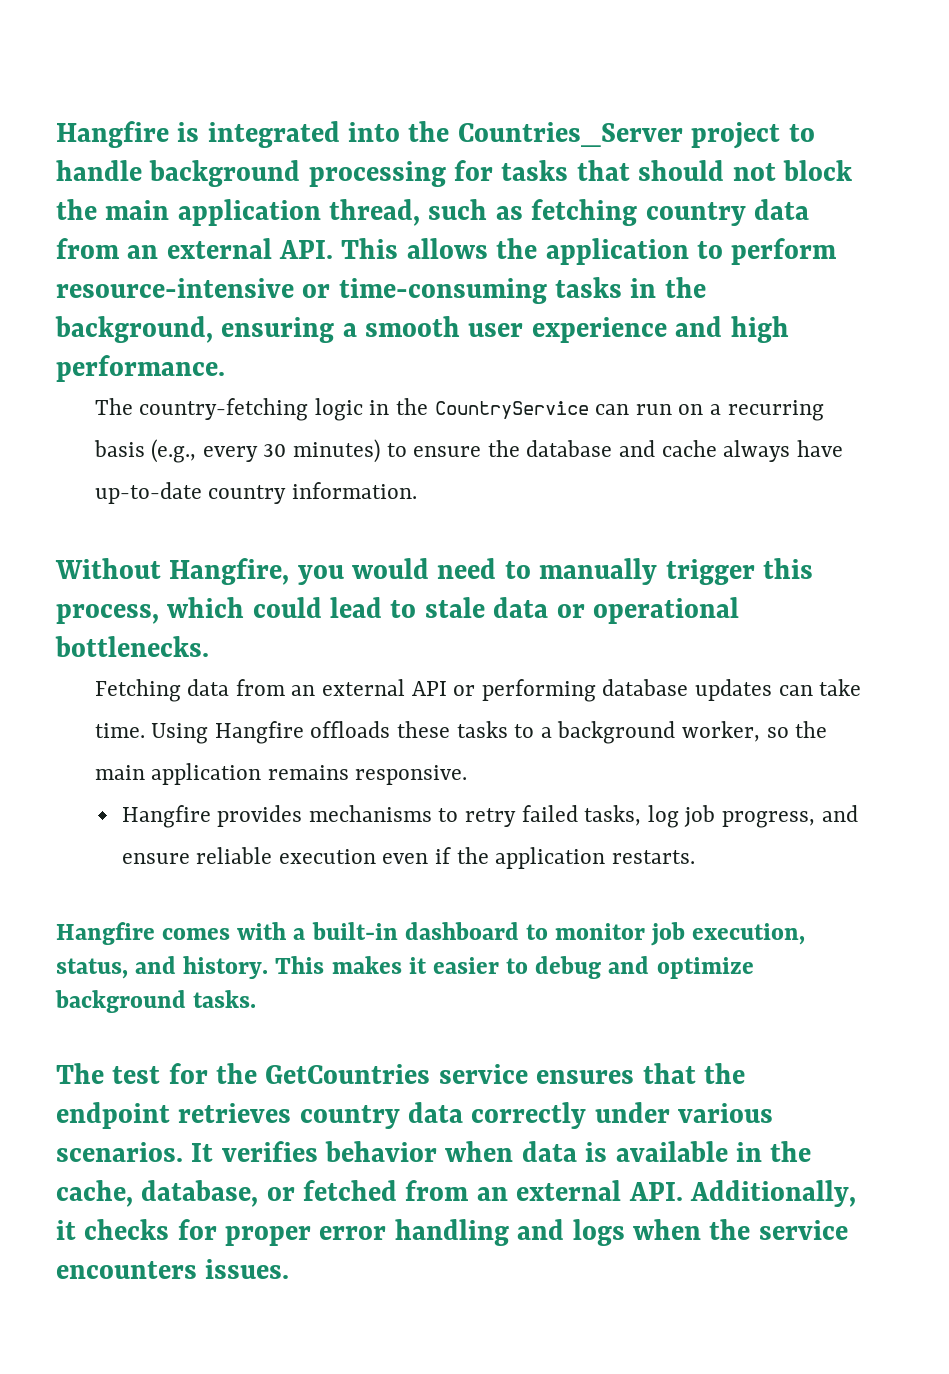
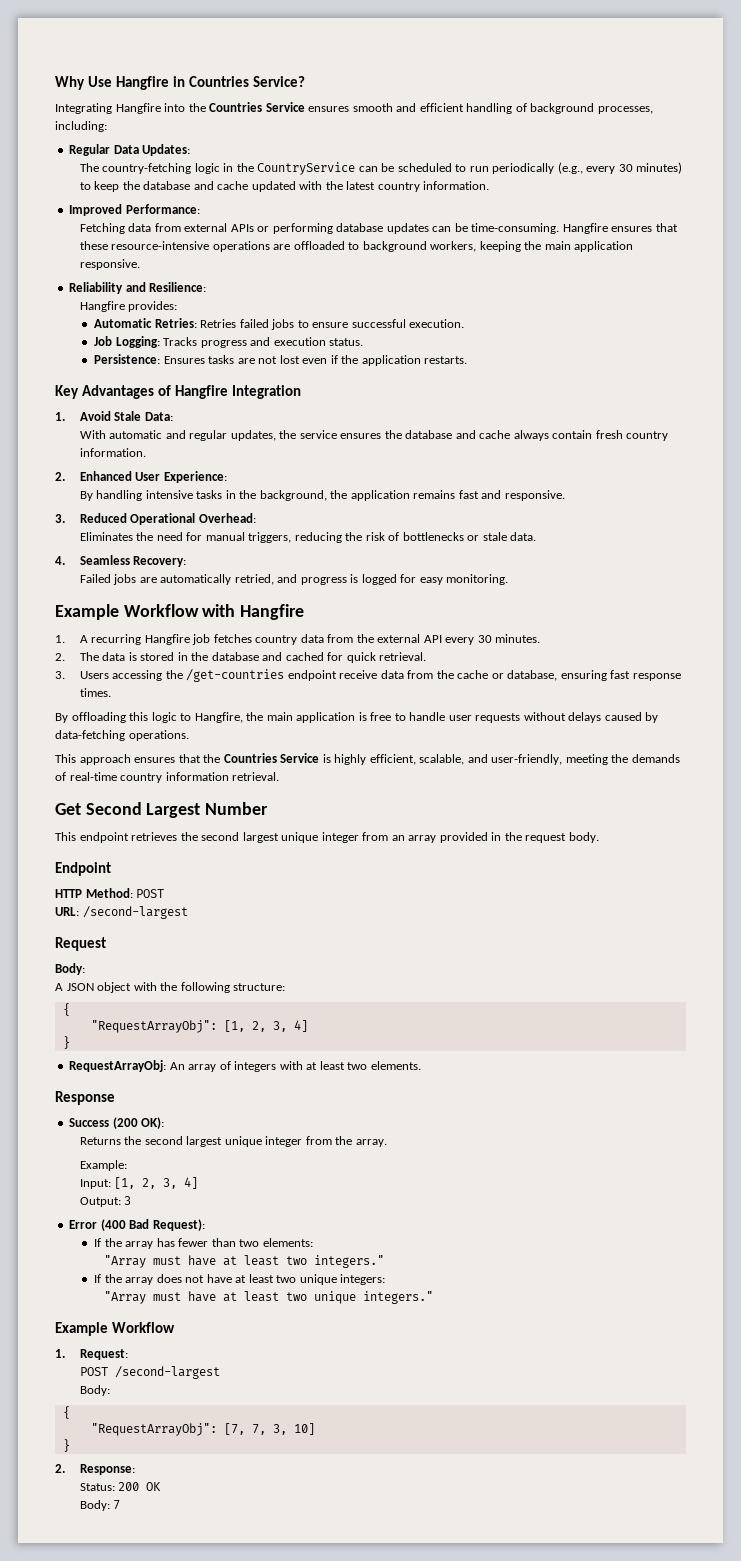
- Hangfire is integrated into the Countries_Server project to handle background processing for tasks that should not block the main application thread, such as fetching country data from an external API. This allows the application to perform resource-intensive or time-consuming tasks in the background, ensuring a smooth user experience and high performance.
+ Why Use Hangfire in Countries Service?
+ Integrating Hangfire into the Countries Service ensures smooth and efficient handling of background processes, including:
+ Regular Data Updates:
- The country-fetching logic in the CountryService can run on a recurring basis (e.g., every 30 minutes) to ensure the database and cache always have up-to-date country information.
- Without Hangfire, you would need to manually trigger this process, which could lead to stale data or operational bottlenecks.
+ The country-fetching logic in the CountryService can be scheduled to run periodically (e.g., every 30 minutes) to keep the database and cache updated with the latest country information.
+ Improved Performance:
- Fetching data from an external API or performing database updates can take time. Using Hangfire offloads these tasks to a background worker, so the main application remains responsive.
- Hangfire provides mechanisms to retry failed tasks, log job progress, and ensure reliable execution even if the application restarts.
+ Fetching data from external APIs or performing database updates can be time-consuming. Hangfire ensures that these resource-intensive operations are offloaded to background workers, keeping the main application responsive.
+ Reliability and Resilience:
+ Hangfire provides:
+ Automatic Retries: Retries failed jobs to ensure successful execution.
+ Job Logging: Tracks progress and execution status.
+ Persistence: Ensures tasks are not lost even if the application restarts.
- Hangfire comes with a built-in dashboard to monitor job execution, status, and history. This makes it easier to debug and optimize background tasks.
- The test for the GetCountries service ensures that the endpoint retrieves country data correctly under various scenarios. It verifies behavior when data is available in the cache, database, or fetched from an external API. Additionally, it checks for proper error handling and logs when the service encounters issues.
+ Key Advantages of Hangfire Integration
+ 1. Avoid Stale Data:
+ With automatic and regular updates, the service ensures the database and cache always contain fresh country information.
+ 2. Enhanced User Experience:
+ By handling intensive tasks in the background, the application remains fast and responsive.
+ 3. Reduced Operational Overhead:
+ Eliminates the need for manual triggers, reducing the risk of bottlenecks or stale data.
+ 4. Seamless Recovery:
+ Failed jobs are automatically retried, and progress is logged for easy monitoring.
+ Example Workflow with Hangfire
+ 1. A recurring Hangfire job fetches country data from the external API every 30 minutes.
+ 2. The data is stored in the database and cached for quick retrieval.
+ 3. Users accessing the /get-countries endpoint receive data from the cache or database, ensuring fast response times.
+ By offloading this logic to Hangfire, the main application is free to handle user requests without delays caused by data-fetching operations.
+ This approach ensures that the Countries Service is highly efficient, scalable, and user-friendly, meeting the demands of real-time country information retrieval.
+ Get Second Largest Number
+ This endpoint retrieves the second largest unique integer from an array provided in the request body.
+ Endpoint
+ HTTP Method: POST
+ URL: /second-largest
+ Request
+ Body:
+ A JSON object with the following structure:
+ {
+ "RequestArrayObj": [1, 2, 3, 4]
+ }
+ RequestArrayObj: An array of integers with at least two elements.
+ Response
+ Success (200 OK):
+ Returns the second largest unique integer from the array.
+ Example:
+ Input: [1, 2, 3, 4]
+ Output: 3
+ Error (400 Bad Request):
+ If the array has fewer than two elements:
+ "Array must have at least two integers."
+ If the array does not have at least two unique integers:
+ "Array must have at least two unique integers."
+ Example Workflow
+ 1. Request:
+ POST /second-largest
+ Body:
+ {
+ "RequestArrayObj": [7, 7, 3, 10]
+ }
+ 2. Response:
+ Status: 200 OK
+ Body: 7

